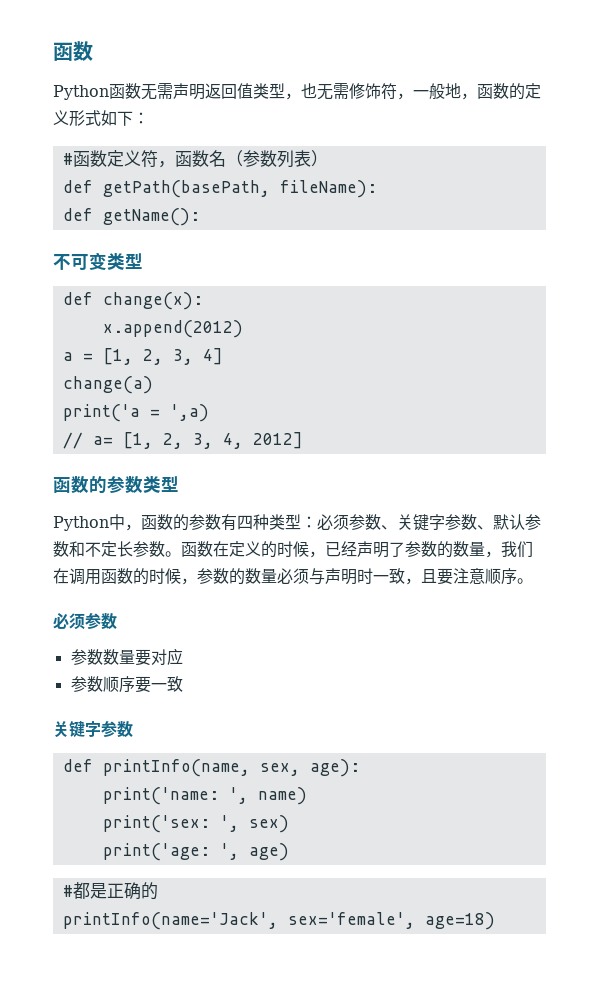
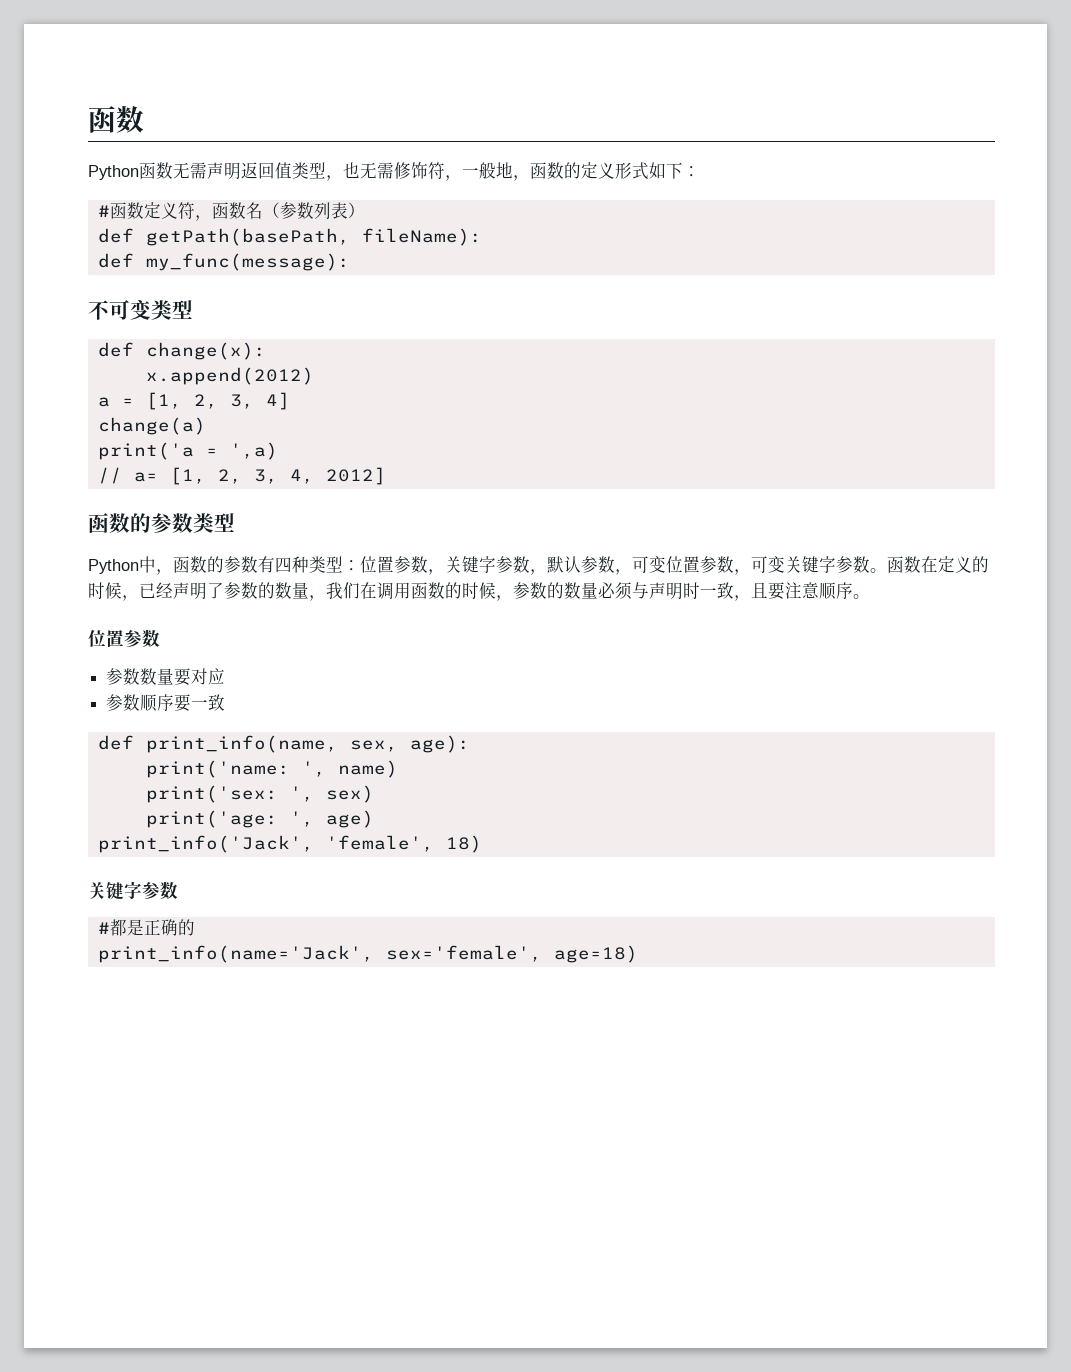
- def getName():
+ def my_func(message):
- Python中，函数的参数有四种类型：必须参数、关键字参数、默认参数和不定长参数。
+ Python中，函数的参数有四种类型：位置参数，关键字参数，默认参数，可变位置参数，可变关键字参数。
  函数在定义的时候，已经声明了参数的数量，我们在调用函数的时候，参数的数量必须与声明时一致，且要注意顺序。
- 必须参数
+ 位置参数
  参数顺序要一致
- 关键字参数
- def printInfo(name, sex, age):
+ def print_info(name, sex, age):
+ print_info('Jack', 'female', 18)
+ 关键字参数
- printInfo(name='Jack', sex='female', age=18)
+ print_info(name='Jack', sex='female', age=18)

